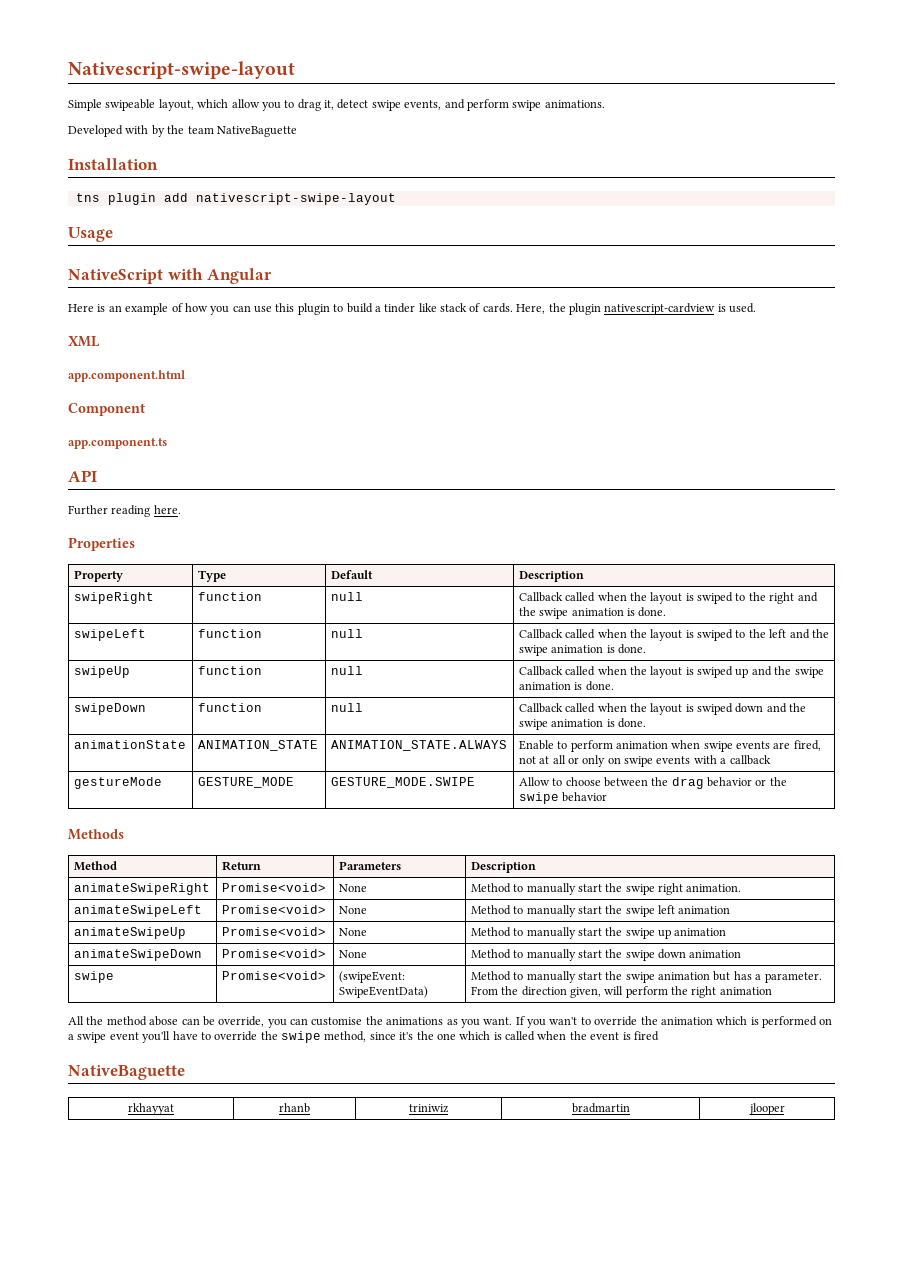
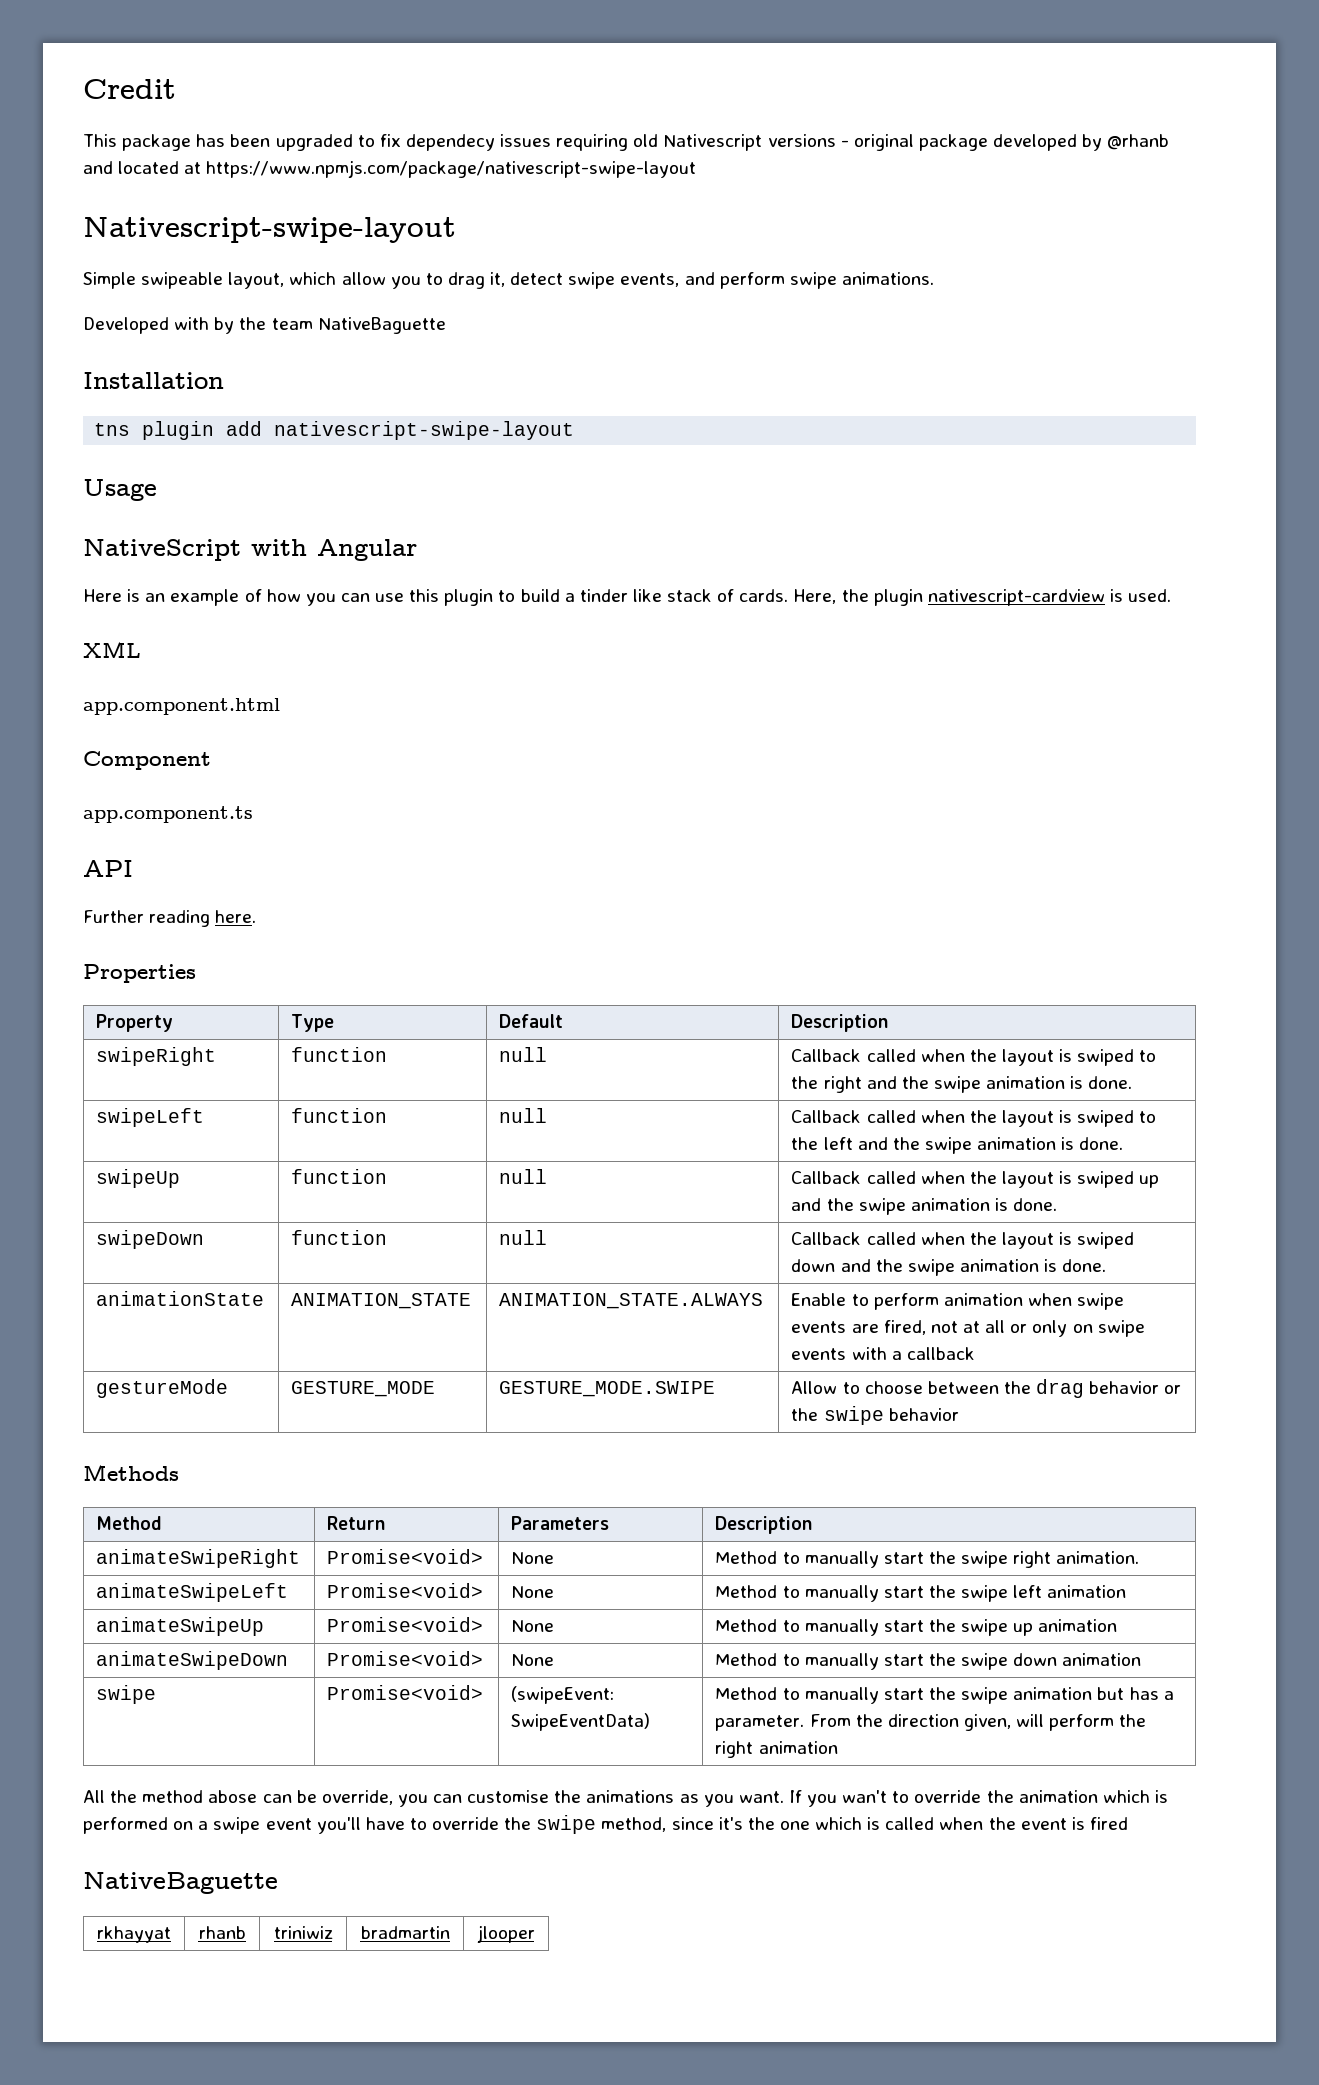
+ Credit
+ This package has been upgraded to fix dependecy issues requiring old Nativescript versions - original package developed by @rhanb and located at https://www.npmjs.com/package/nativescript-swipe-layout

